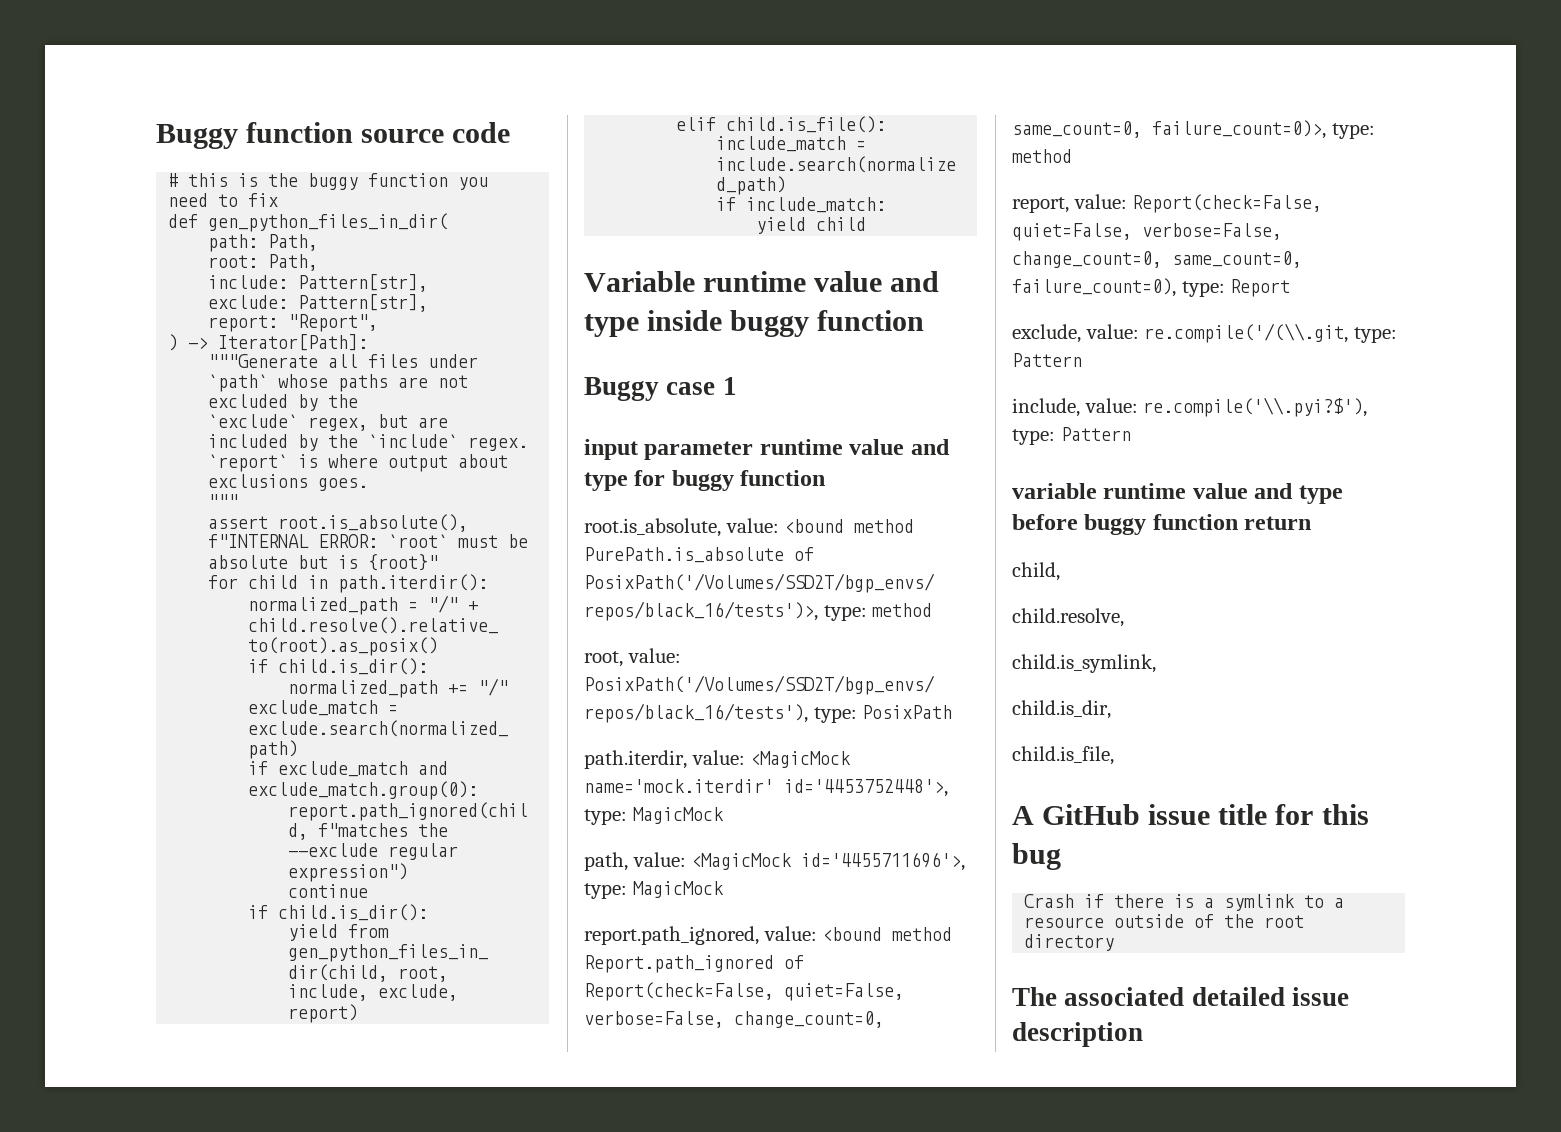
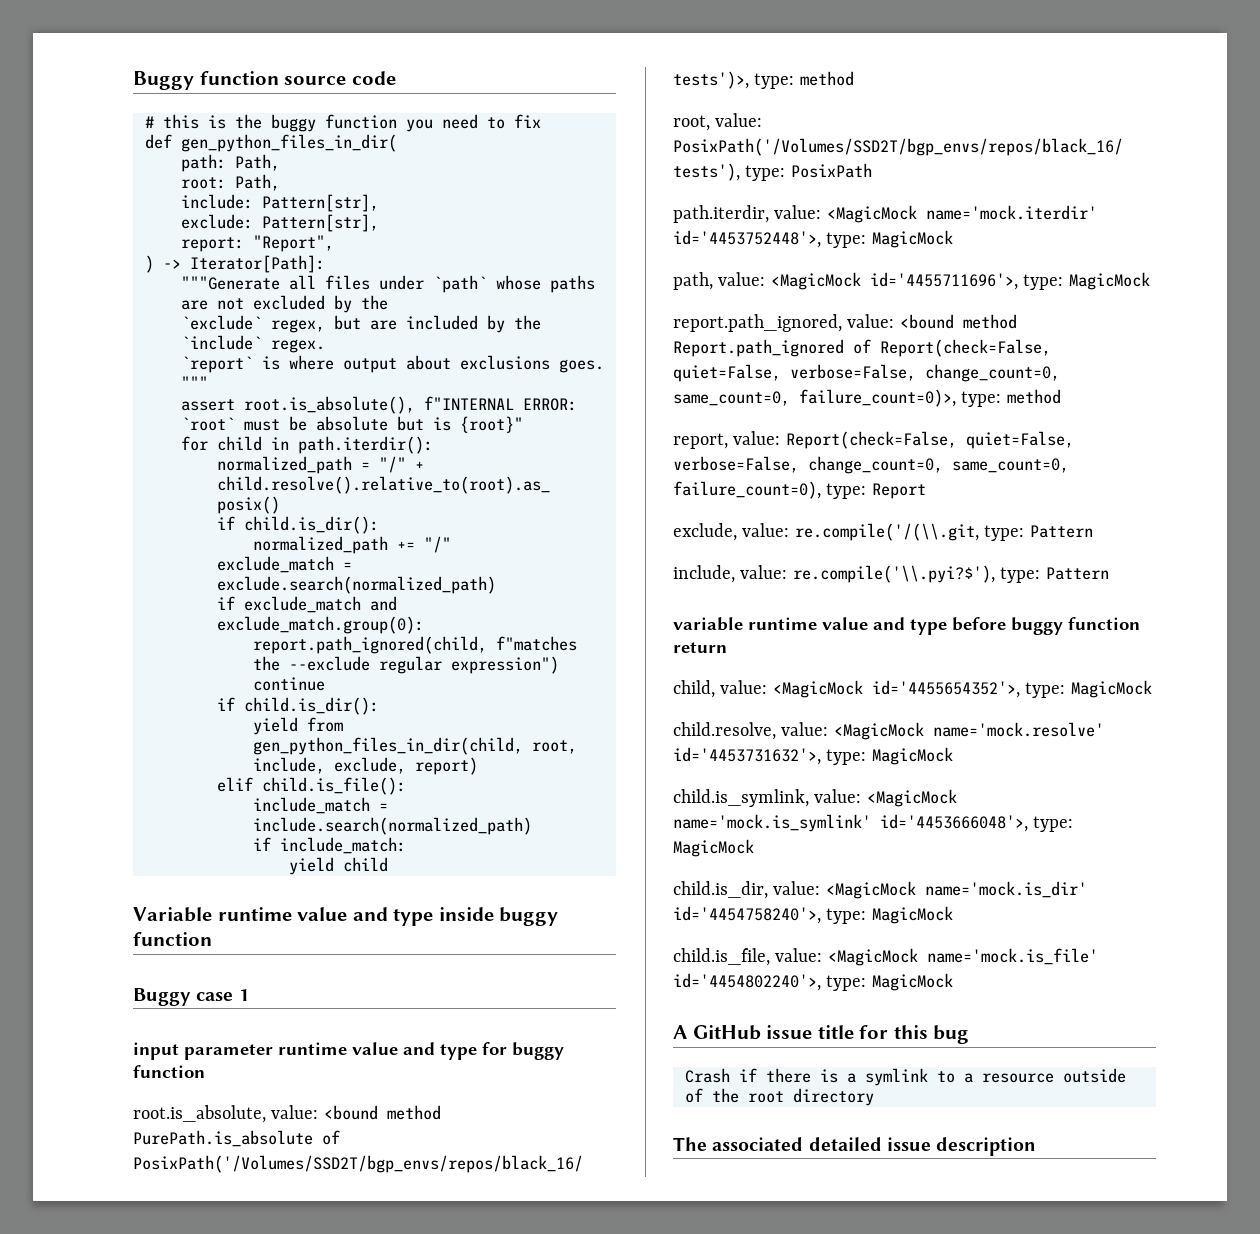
- child,
- child.resolve,
- child.is_symlink,
- child.is_dir,
- child.is_file,
+ child, value: <MagicMock id='4455654352'>, type: MagicMock
+ child.resolve, value: <MagicMock name='mock.resolve' id='4453731632'>, type: MagicMock
+ child.is_symlink, value: <MagicMock name='mock.is_symlink' id='4453666048'>, type: MagicMock
+ child.is_dir, value: <MagicMock name='mock.is_dir' id='4454758240'>, type: MagicMock
+ child.is_file, value: <MagicMock name='mock.is_file' id='4454802240'>, type: MagicMock

